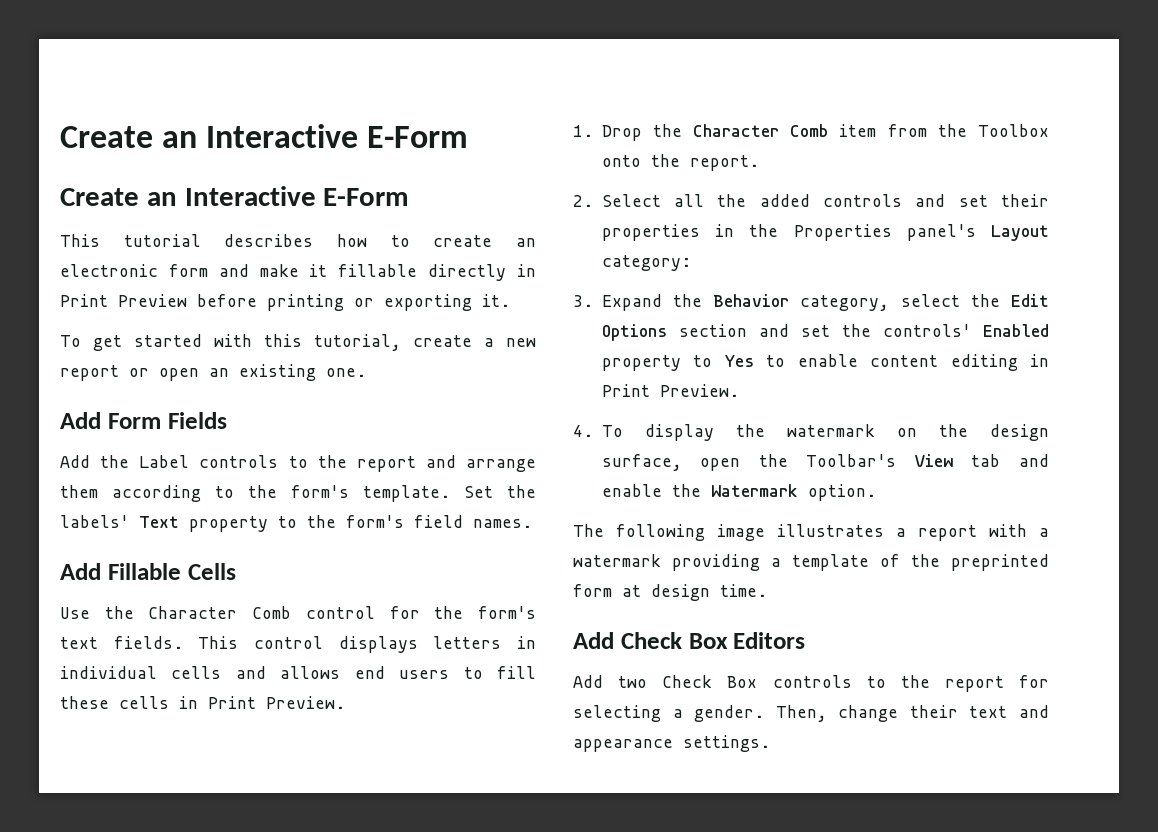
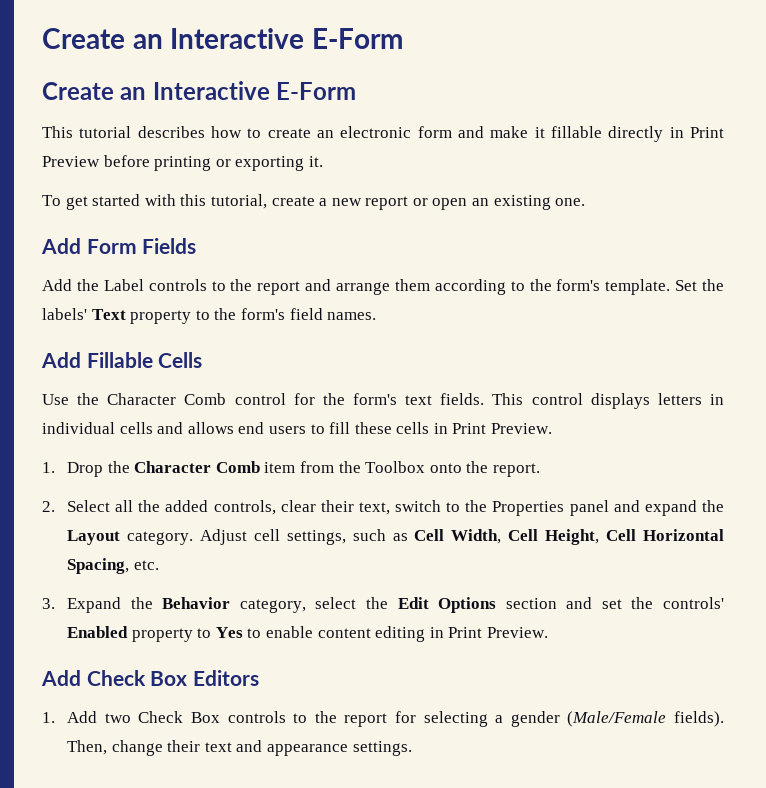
- 2. Select all the added controls and set their properties in the Properties panel's Layout category:
+ 2. Select all the added controls, clear their text, switch to the Properties panel and expand the Layout category. Adjust cell settings, such as Cell Width, Cell Height, Cell Horizontal Spacing, etc.
- 4. To display the watermark on the design surface, open the Toolbar's View tab and enable the Watermark option.
- The following image illustrates a report with a watermark providing a template of the preprinted form at design time.
- Add two Check Box controls to the report for selecting a gender.
+ 1. Add two Check Box controls to the report for selecting a gender (Male/Female fields).

